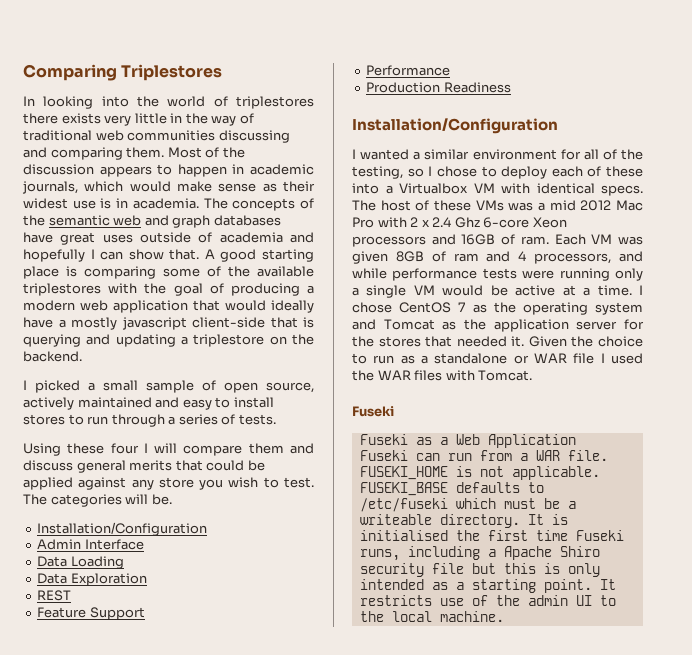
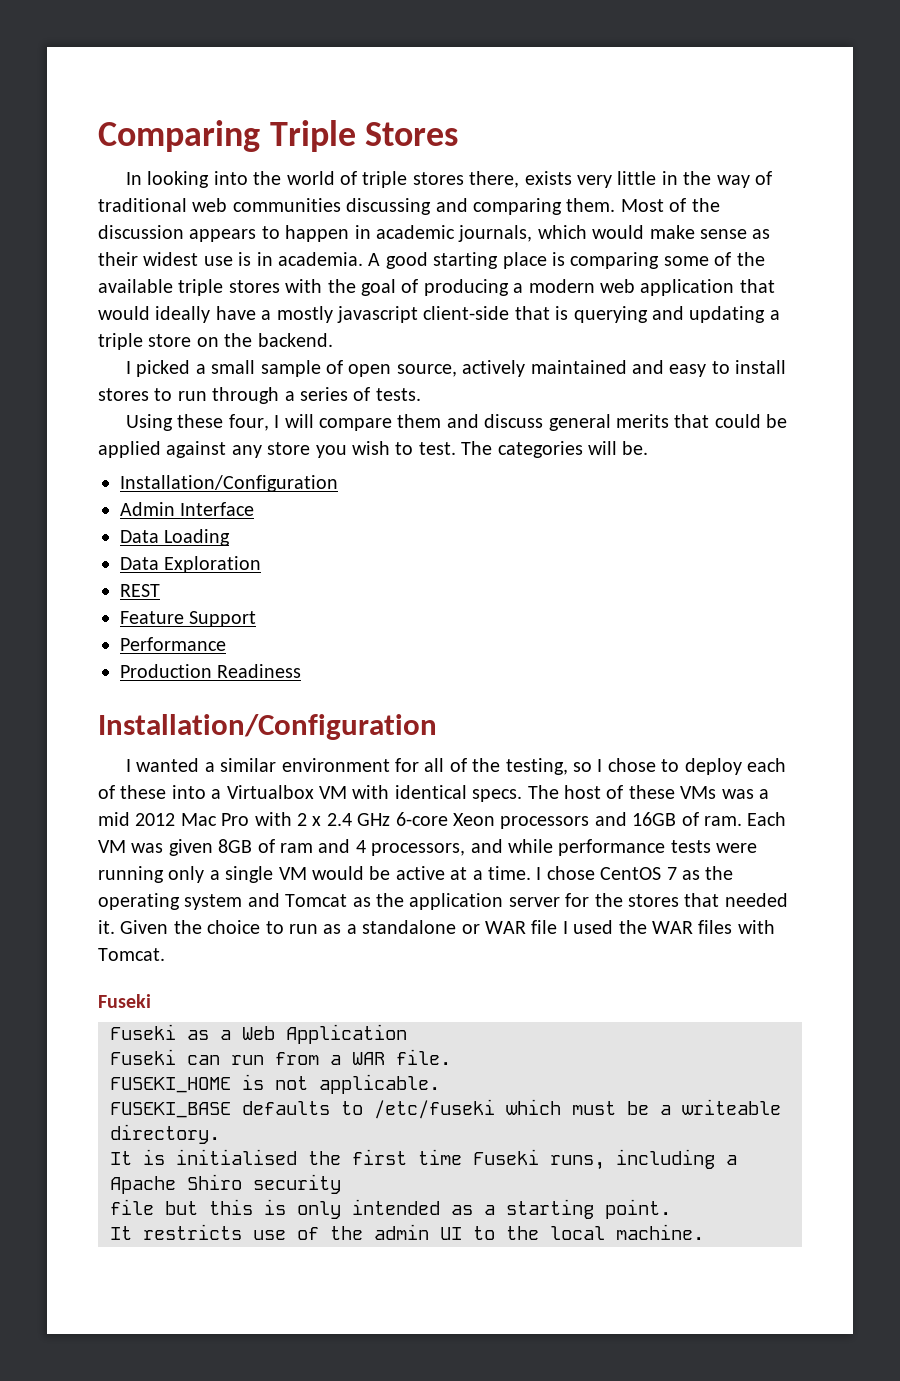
- Comparing Triplestores
+ Comparing Triple Stores
- In looking into the world of triplestores there exists very little in the way of traditional web communities discussing and comparing them.
+ In looking into the world of triple stores there, exists very little in the way of traditional web communities discussing and comparing them.
- The concepts of the semantic web and graph databases have great uses outside of academia and hopefully I can show that.
- A good starting place is comparing some of the available triplestores with the goal of producing a modern web application that would ideally have a mostly javascript client-side that is querying and updating a triplestore on the backend.
+ A good starting place is comparing some of the available triple stores with the goal of producing a modern web application that would ideally have a mostly javascript client-side that is querying and updating a triple store on the backend.
- Using these four I will compare them and discuss general merits that could be applied against any store you wish to test.
+ Using these four, I will compare them and discuss general merits that could be applied against any store you wish to test.
- The host of these VMs was a mid 2012 Mac Pro with 2 x 2.4 Ghz 6-core Xeon processors and 16GB of ram.
+ The host of these VMs was a mid 2012 Mac Pro with 2 x 2.4 GHz 6-core Xeon processors and 16GB of ram.
- FUSEKI_BASE defaults to /etc/fuseki which must be a writeable directory. It is initialised the first time Fuseki runs, including a Apache Shiro security file but this is only intended as a starting point. It restricts use of the admin UI to the local machine.
+ FUSEKI_BASE defaults to /etc/fuseki which must be a writeable directory.
+ It is initialised the first time Fuseki runs, including a Apache Shiro security
+ file but this is only intended as a starting point.
+ It restricts use of the admin UI to the local machine.

